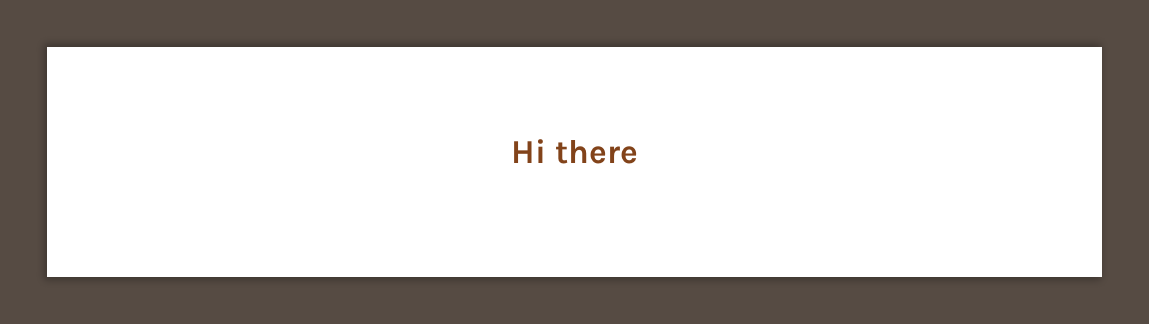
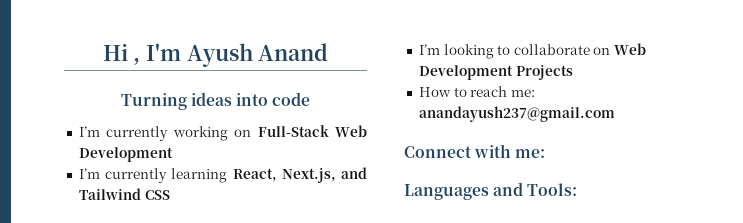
- Hi there
+ Hi , I'm Ayush Anand
+ Turning ideas into code
+ I’m currently working on Full-Stack Web Development
+ I’m currently learning React, Next.js, and Tailwind CSS
+ I’m looking to collaborate on Web Development Projects
+ How to reach me: anandayush237@gmail.com
+ Connect with me:
+ Languages and Tools:

